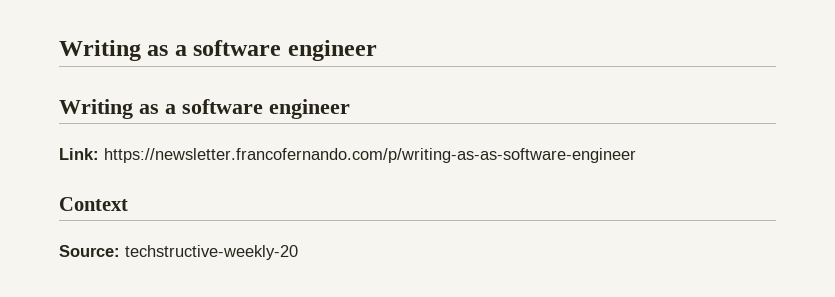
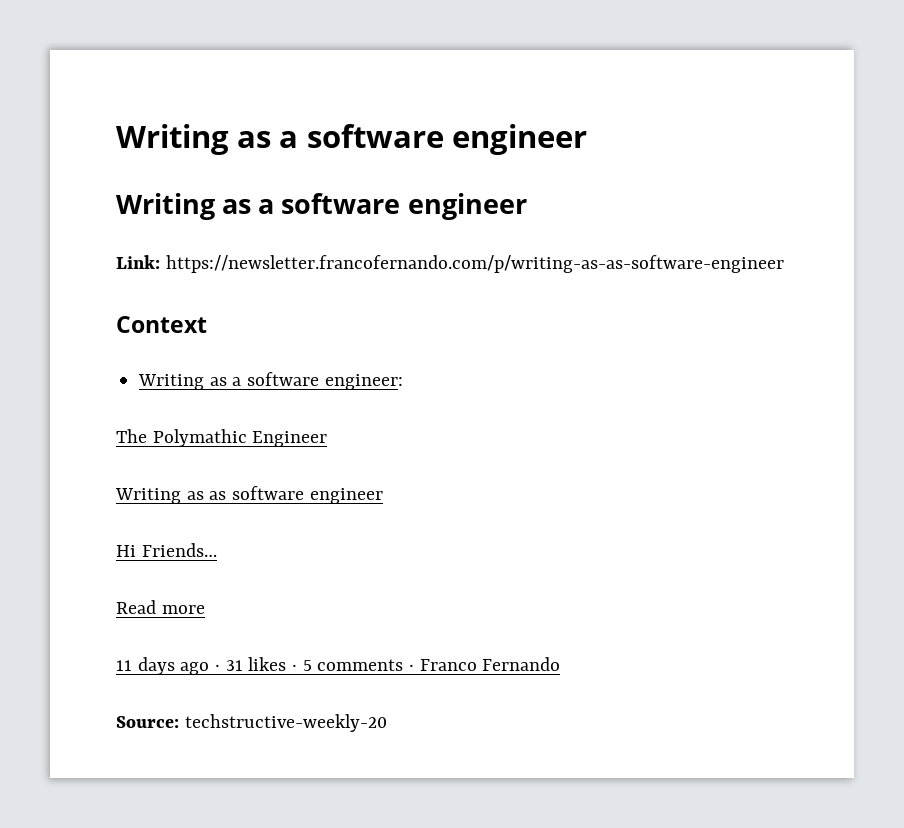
+ Writing as a software engineer:
+ The Polymathic Engineer
+ Writing as as software engineer
+ Hi Friends…
+ Read more
+ 11 days ago · 31 likes · 5 comments · Franco Fernando

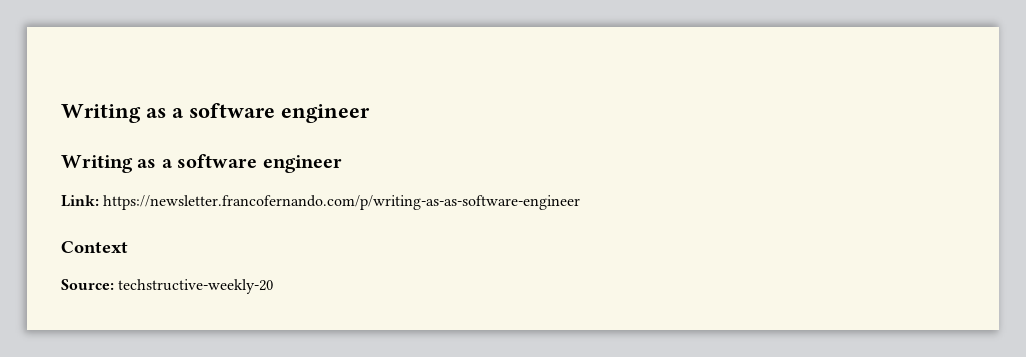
- Writing as a software engineer:
- The Polymathic Engineer
- Writing as as software engineer
- Hi Friends…
- Read more
- 11 days ago · 31 likes · 5 comments · Franco Fernando

